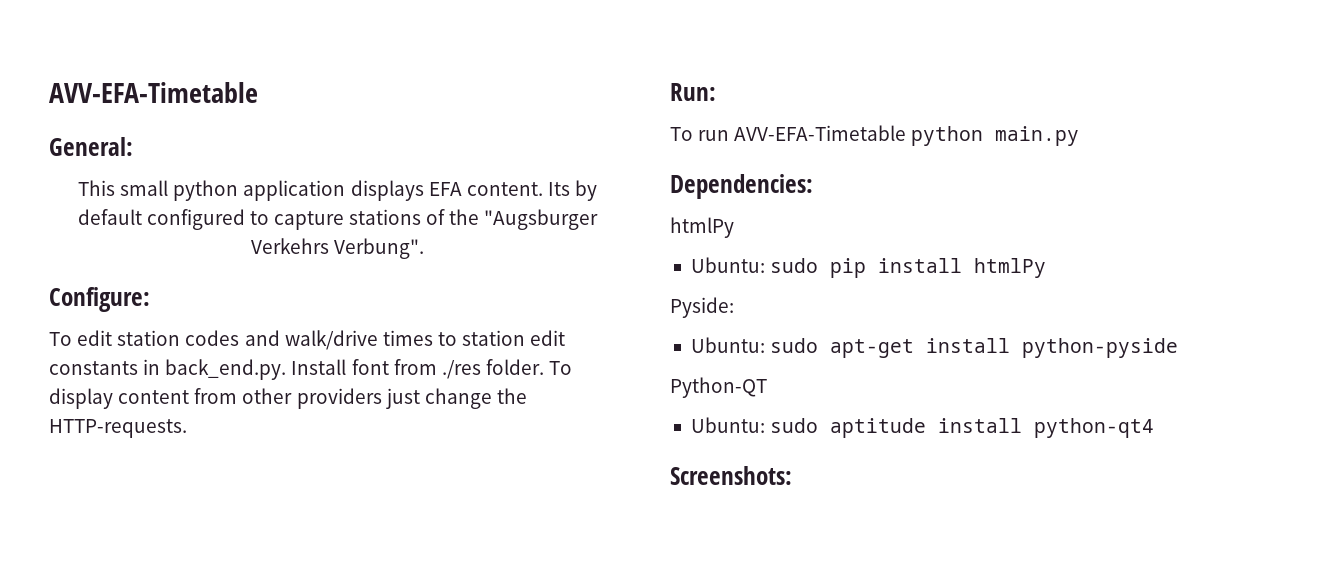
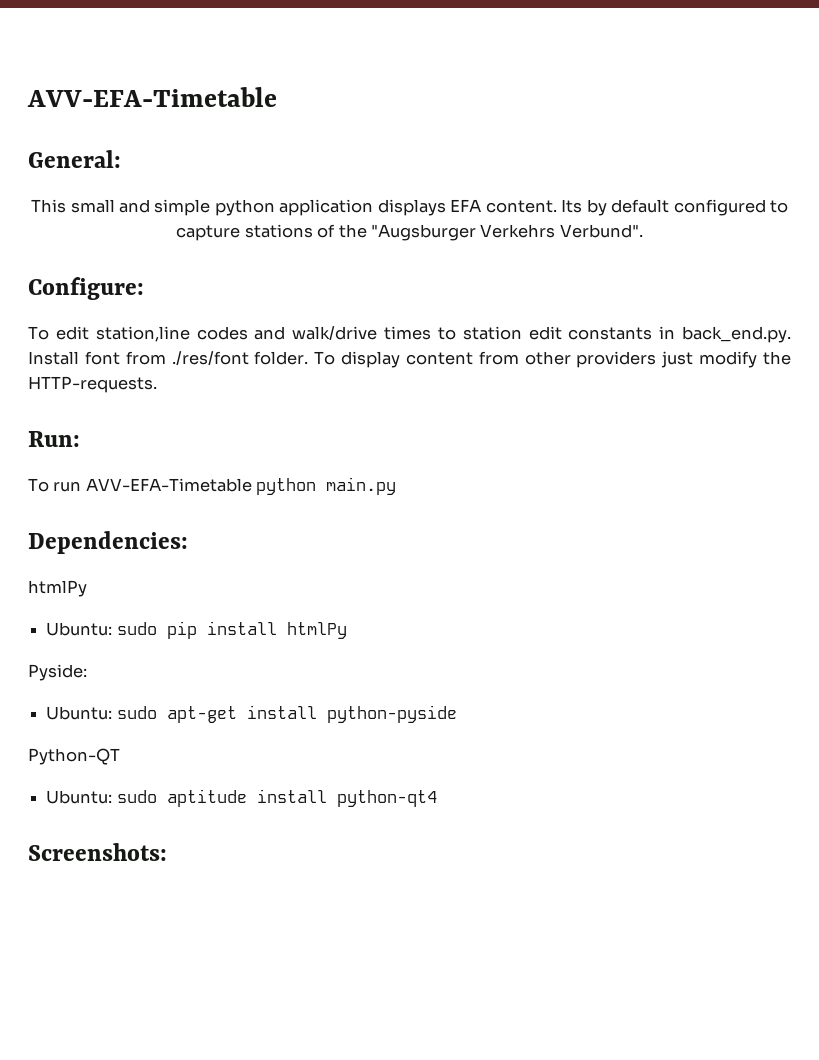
- This small python application displays EFA content.
+ This small and simple python application displays EFA content.
- Its by default configured to capture stations of the "Augsburger Verkehrs Verbung".
+ Its by default configured to capture stations of the "Augsburger Verkehrs Verbund".
- To edit station codes and walk/drive times to station edit constants in back_end.py. Install font from ./res folder.
+ To edit station,line codes and walk/drive times to station edit constants in back_end.py. Install font from ./res/font folder.
- To display content from other providers just change the HTTP-requests.
+ To display content from other providers just modify the HTTP-requests.

